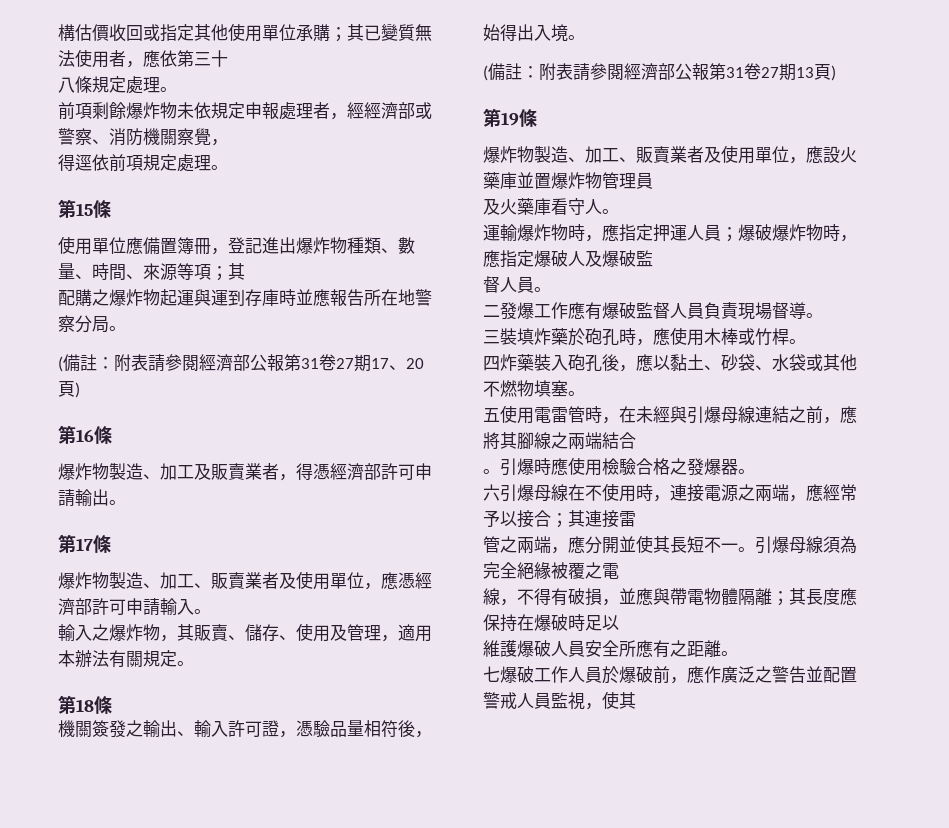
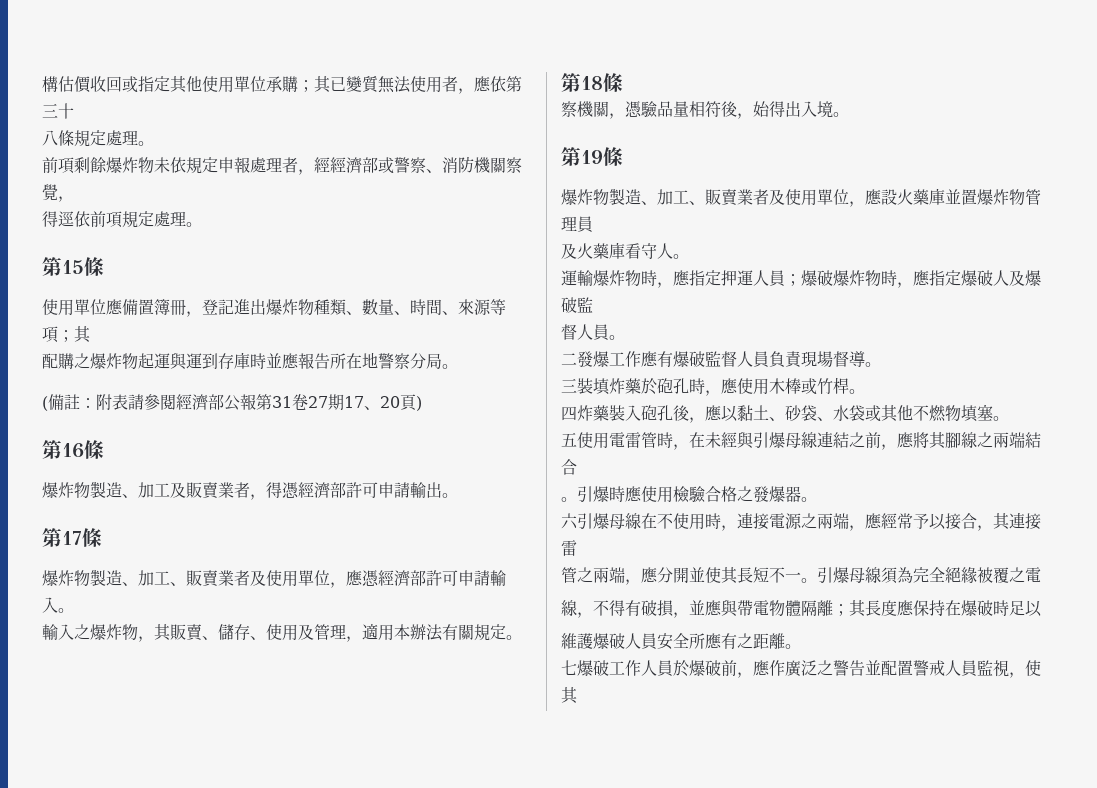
- 機關簽發之輸出、輸入許可證，憑驗品量相符後，始得出入境。
+ 察機關，憑驗品量相符後，始得出入境。
- (備註：附表請參閱經濟部公報第31卷27期13頁)
- 六引爆母線在不使用時，連接電源之兩端，應經常予以接合；其連接雷
+ 六引爆母線在不使用時，連接電源之兩端，應經常予以接合，其連接雷

